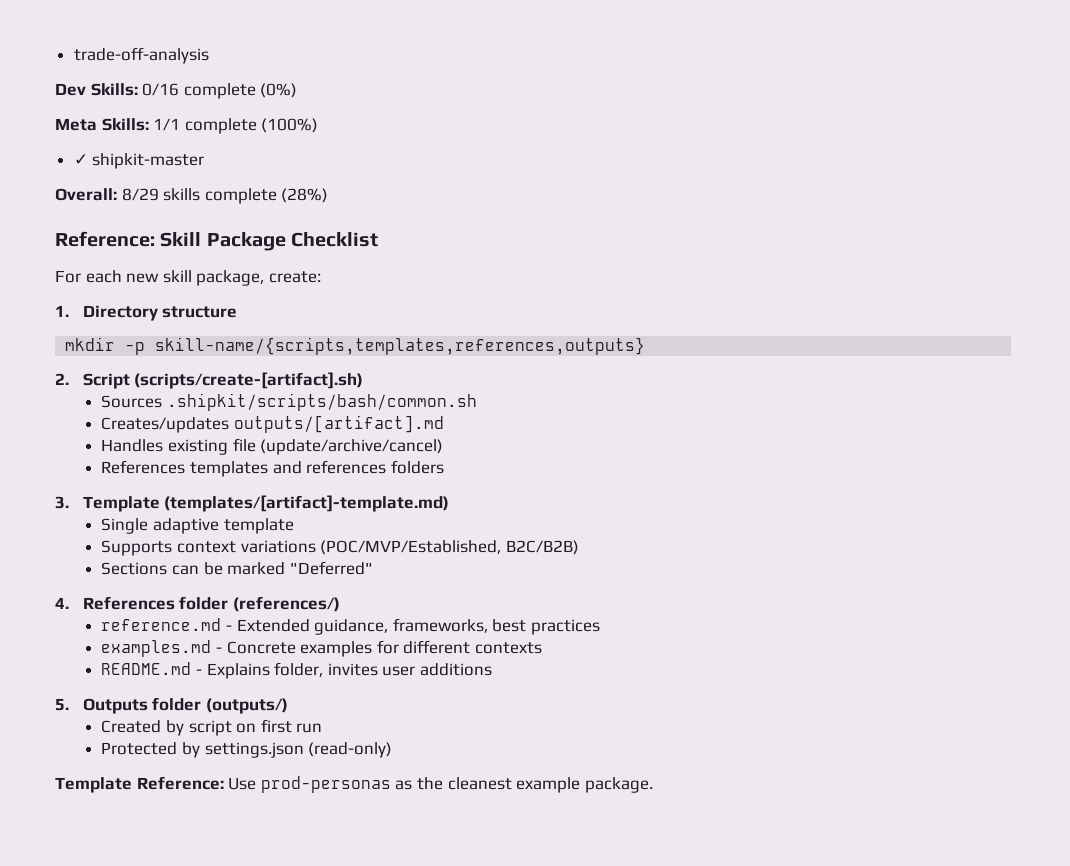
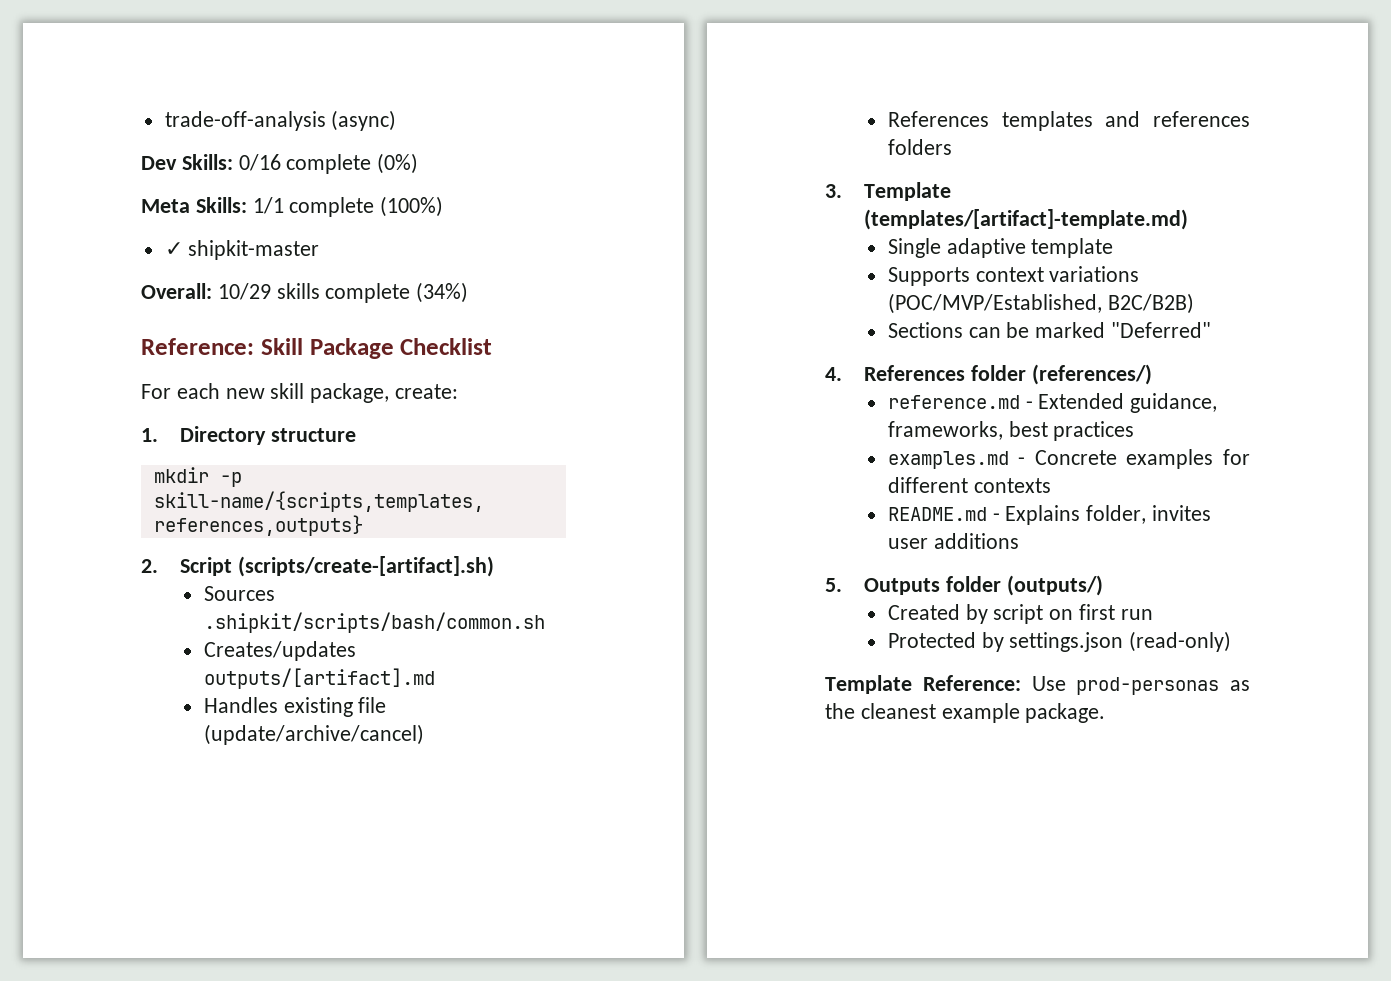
- trade-off-analysis
+ trade-off-analysis (async)
- Overall: 8/29 skills complete (28%)
+ Overall: 10/29 skills complete (34%)

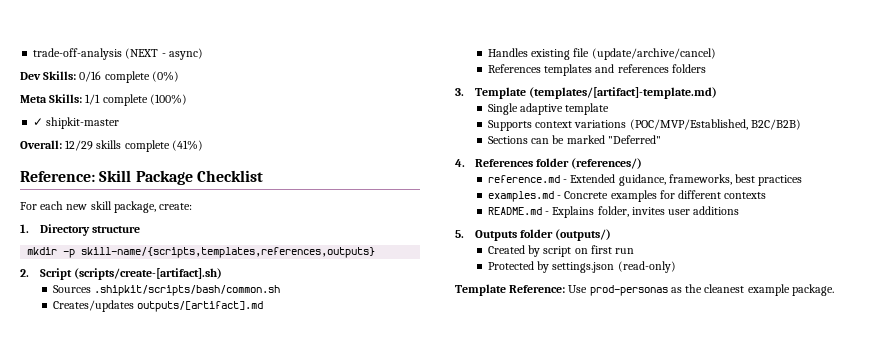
- trade-off-analysis (async)
+ trade-off-analysis (NEXT - async)
- Overall: 10/29 skills complete (34%)
+ Overall: 12/29 skills complete (41%)

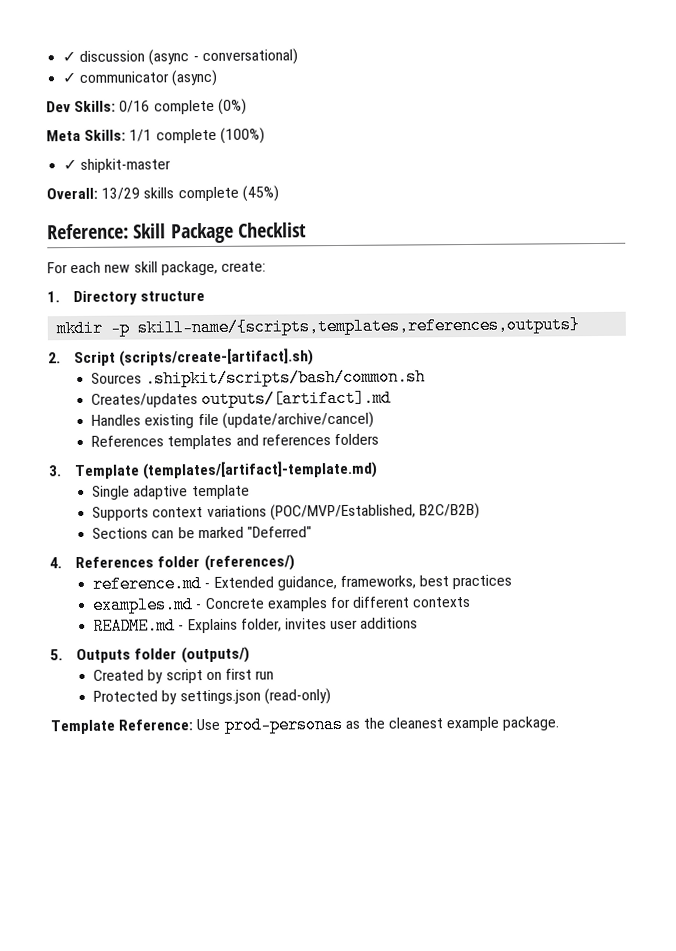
- trade-off-analysis (NEXT - async)
+ ✓ discussion (async - conversational)
+ ✓ communicator (async)
- Overall: 12/29 skills complete (41%)
+ Overall: 13/29 skills complete (45%)

